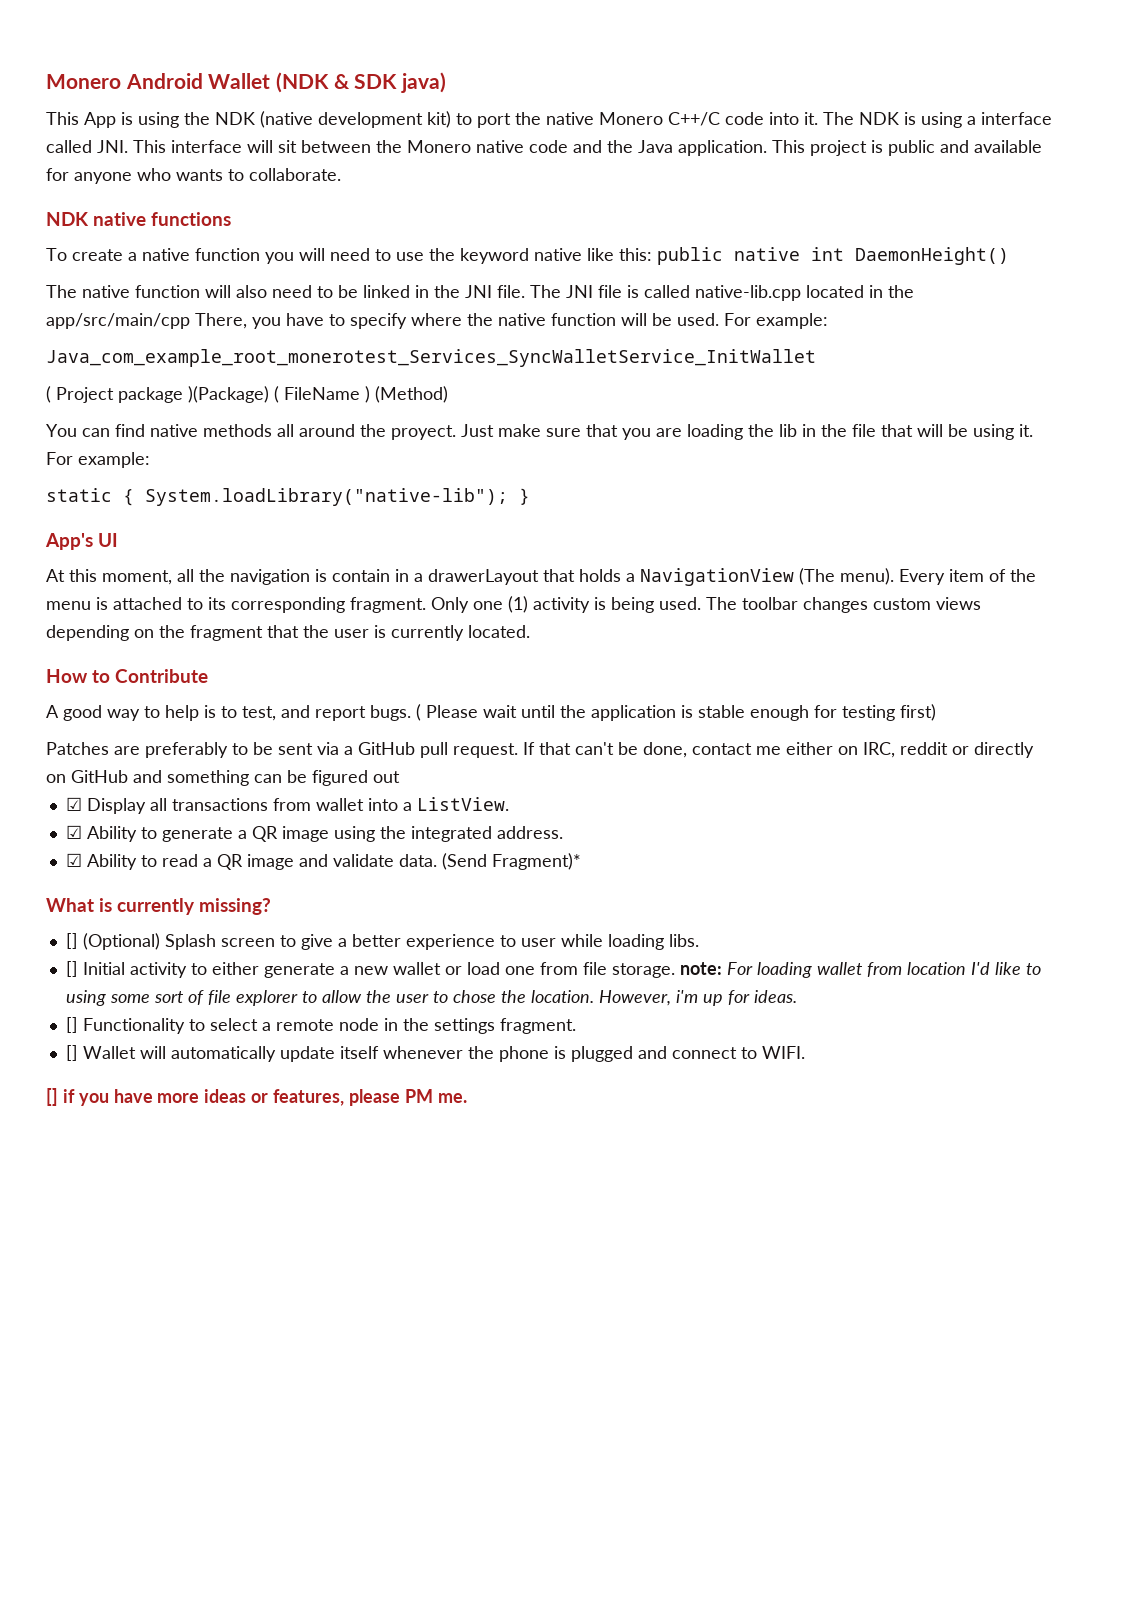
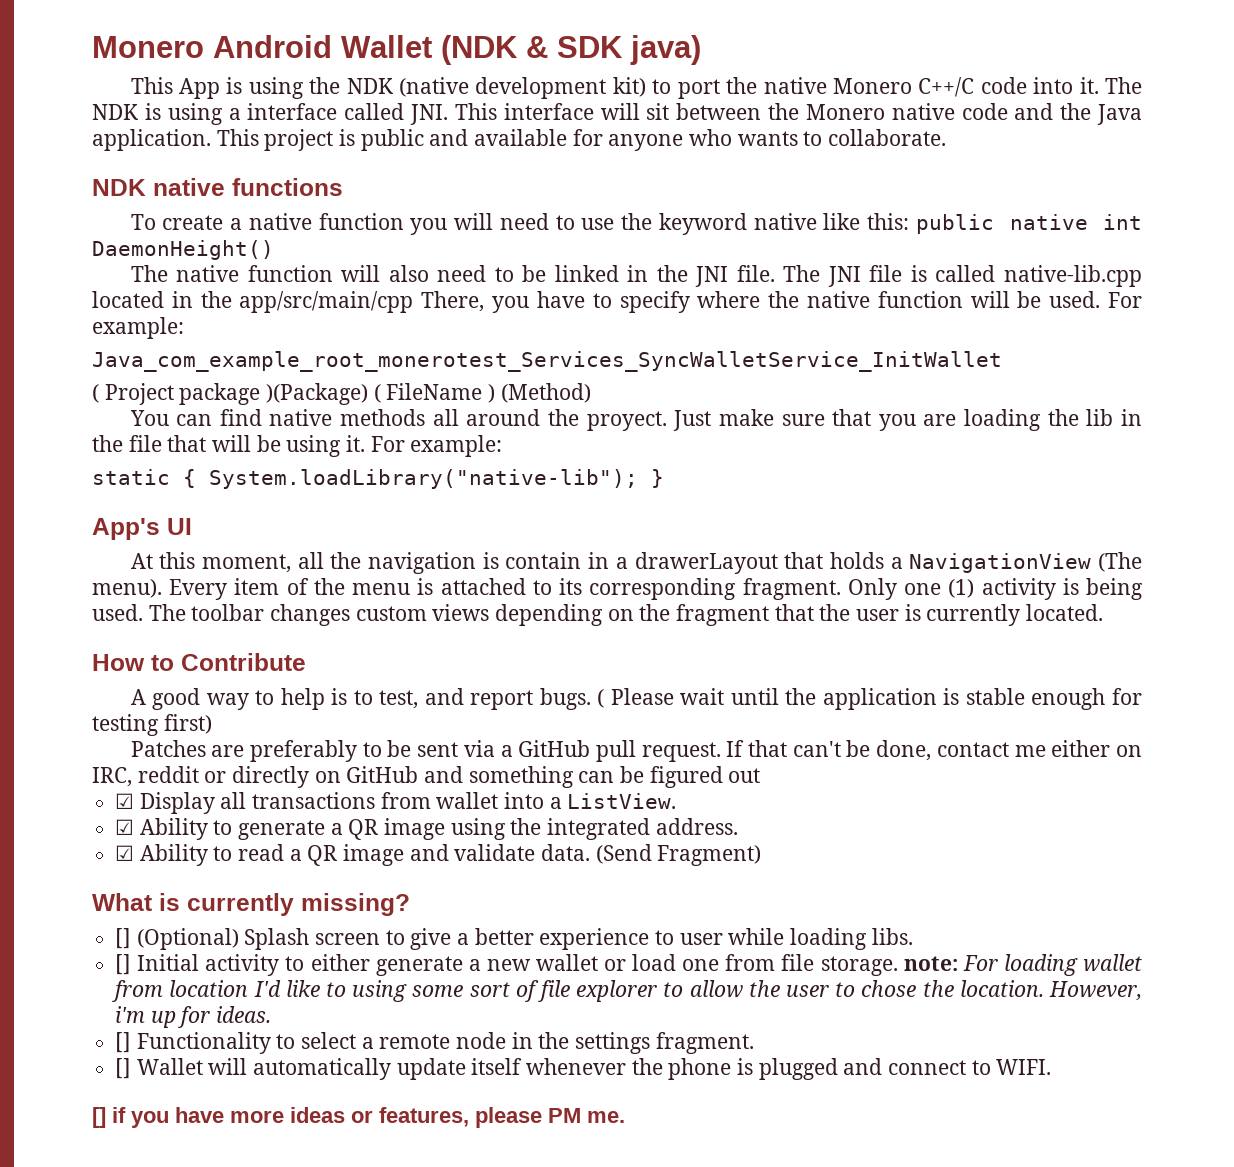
- (Send Fragment)*
+ (Send Fragment)

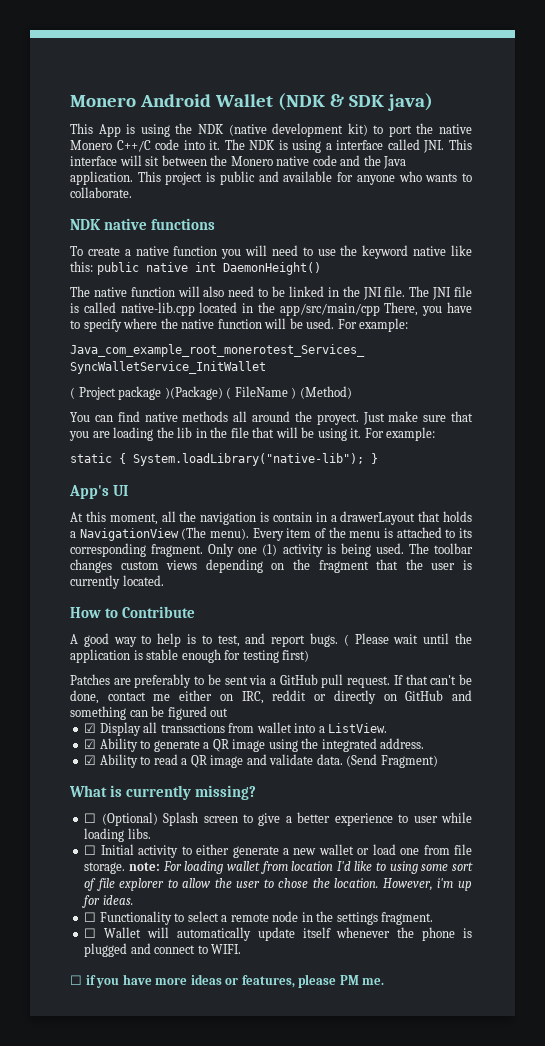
- [] (Optional) Splash screen to give a better experience to user while loading libs.
+ ☐ (Optional) Splash screen to give a better experience to user while loading libs.
- [] Initial activity to either generate a new wallet or load one from file storage. note: For loading wallet from location I'd like to using some sort of file explorer to allow the user to chose the location.
+ ☐ Initial activity to either generate a new wallet or load one from file storage. note: For loading wallet from location I'd like to using some sort of file explorer to allow the user to chose the location.
- [] Functionality to select a remote node in the settings fragment.
+ ☐ Functionality to select a remote node in the settings fragment.
- [] Wallet will automatically update itself whenever the phone is plugged and connect to WIFI.
+ ☐ Wallet will automatically update itself whenever the phone is plugged and connect to WIFI.
- [] if you have more ideas or features, please PM me.
+ ☐ if you have more ideas or features, please PM me.

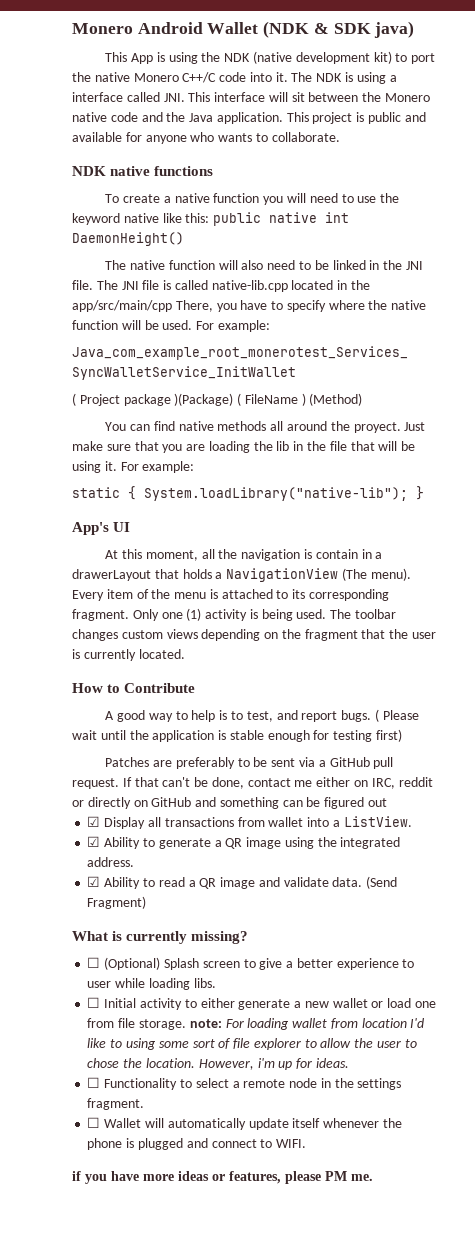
- ☐ if you have more ideas or features, please PM me.
+ if you have more ideas or features, please PM me.

